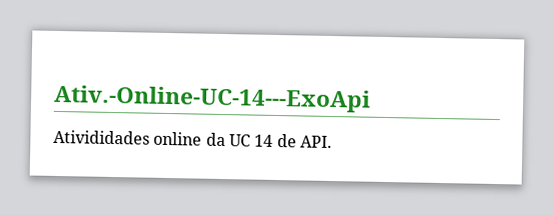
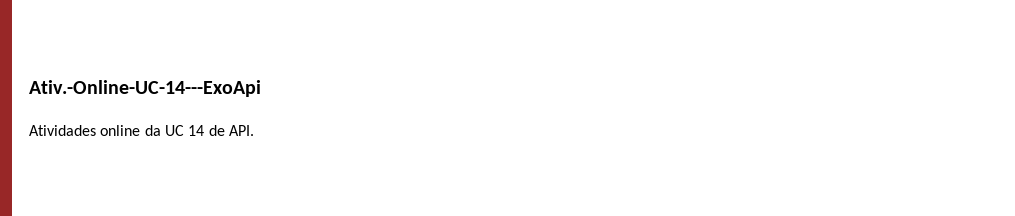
- Ativididades online da UC 14 de API.
+ Atividades online da UC 14 de API.

